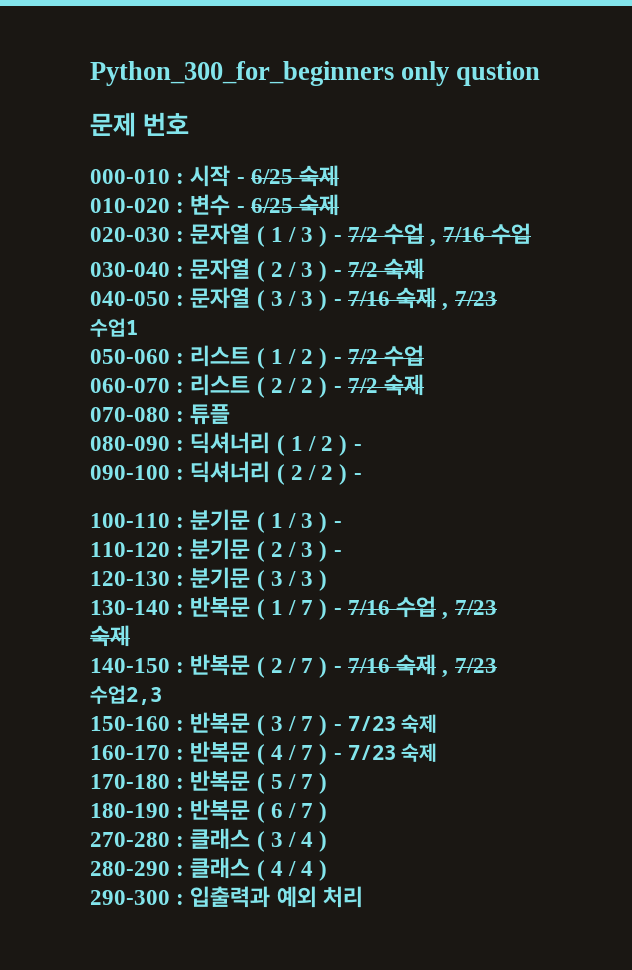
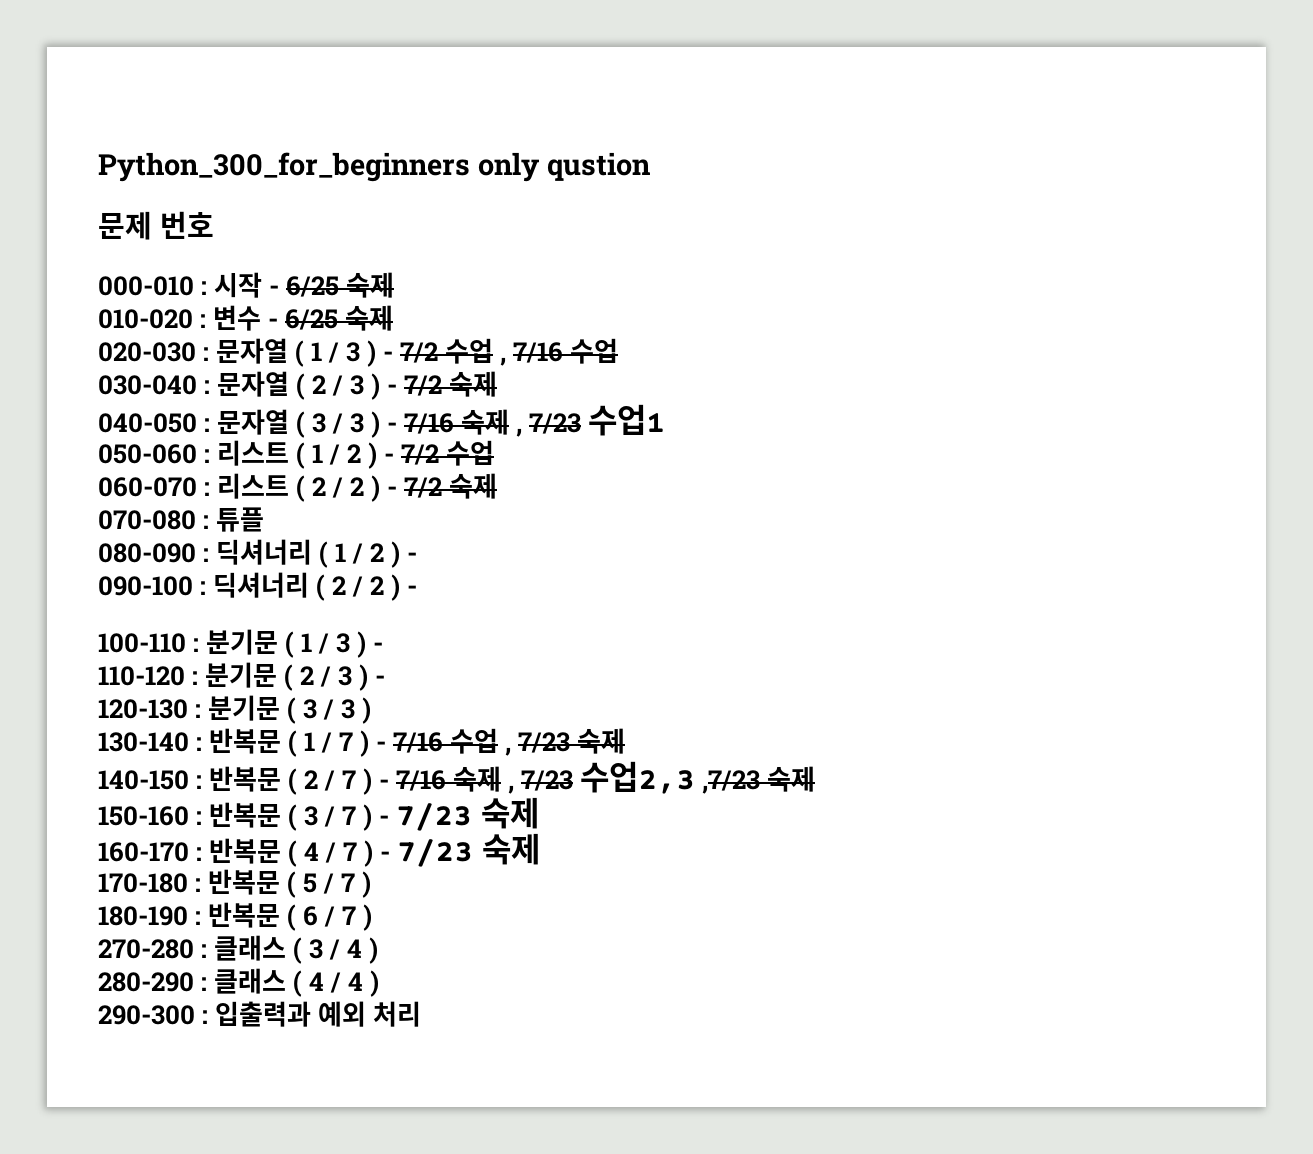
- 140-150 : 반복문 ( 2 / 7 ) - 7/16 숙제 , 7/23 수업2,3
+ 140-150 : 반복문 ( 2 / 7 ) - 7/16 숙제 , 7/23 수업2,3 ,7/23 숙제

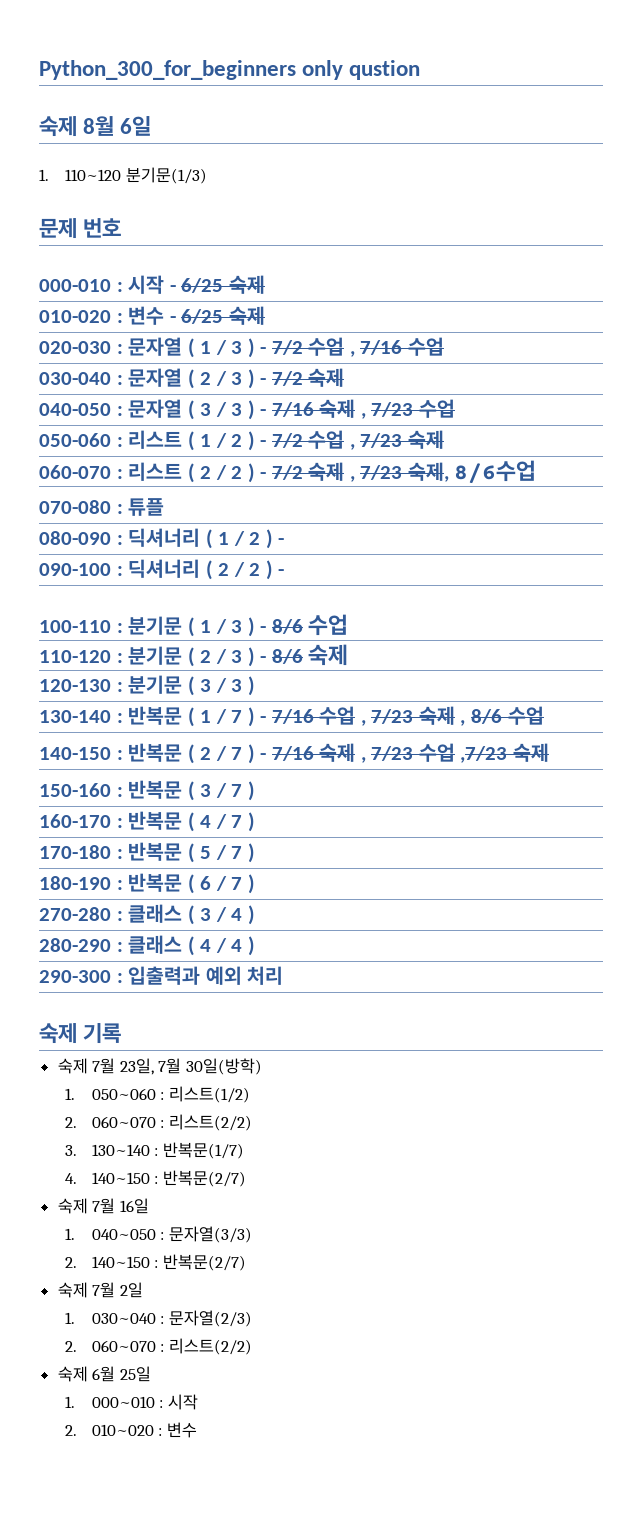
+ 숙제 8월 6일
+ 1. 110~120 분기문(1/3)
- 040-050 : 문자열 ( 3 / 3 ) - 7/16 숙제 , 7/23 수업1
+ 040-050 : 문자열 ( 3 / 3 ) - 7/16 숙제 , 7/23 수업
- 050-060 : 리스트 ( 1 / 2 ) - 7/2 수업
+ 050-060 : 리스트 ( 1 / 2 ) - 7/2 수업 , 7/23 숙제
- 060-070 : 리스트 ( 2 / 2 ) - 7/2 숙제
+ 060-070 : 리스트 ( 2 / 2 ) - 7/2 숙제 , 7/23 숙제, 8/6수업
- 100-110 : 분기문 ( 1 / 3 ) -
+ 100-110 : 분기문 ( 1 / 3 ) - 8/6 수업
- 110-120 : 분기문 ( 2 / 3 ) -
+ 110-120 : 분기문 ( 2 / 3 ) - 8/6 숙제
- 130-140 : 반복문 ( 1 / 7 ) - 7/16 수업 , 7/23 숙제
+ 130-140 : 반복문 ( 1 / 7 ) - 7/16 수업 , 7/23 숙제 , 8/6 수업
- 140-150 : 반복문 ( 2 / 7 ) - 7/16 숙제 , 7/23 수업2,3 ,7/23 숙제
+ 140-150 : 반복문 ( 2 / 7 ) - 7/16 숙제 , 7/23 수업 ,7/23 숙제
- 150-160 : 반복문 ( 3 / 7 ) - 7/23 숙제
+ 150-160 : 반복문 ( 3 / 7 )
- 160-170 : 반복문 ( 4 / 7 ) - 7/23 숙제
+ 160-170 : 반복문 ( 4 / 7 )
+ 숙제 기록
+ 숙제 7월 23일, 7월 30일(방학)
+ 1. 050~060 : 리스트(1/2)
+ 2. 060~070 : 리스트(2/2)
+ 3. 130~140 : 반복문(1/7)
+ 4. 140~150 : 반복문(2/7)
+ 숙제 7월 16일
+ 1. 040~050 : 문자열(3/3)
+ 2. 140~150 : 반복문(2/7)
+ 숙제 7월 2일
+ 1. 030~040 : 문자열(2/3)
+ 2. 060~070 : 리스트(2/2)
+ 숙제 6월 25일
+ 1. 000~010 : 시작
+ 2. 010~020 : 변수

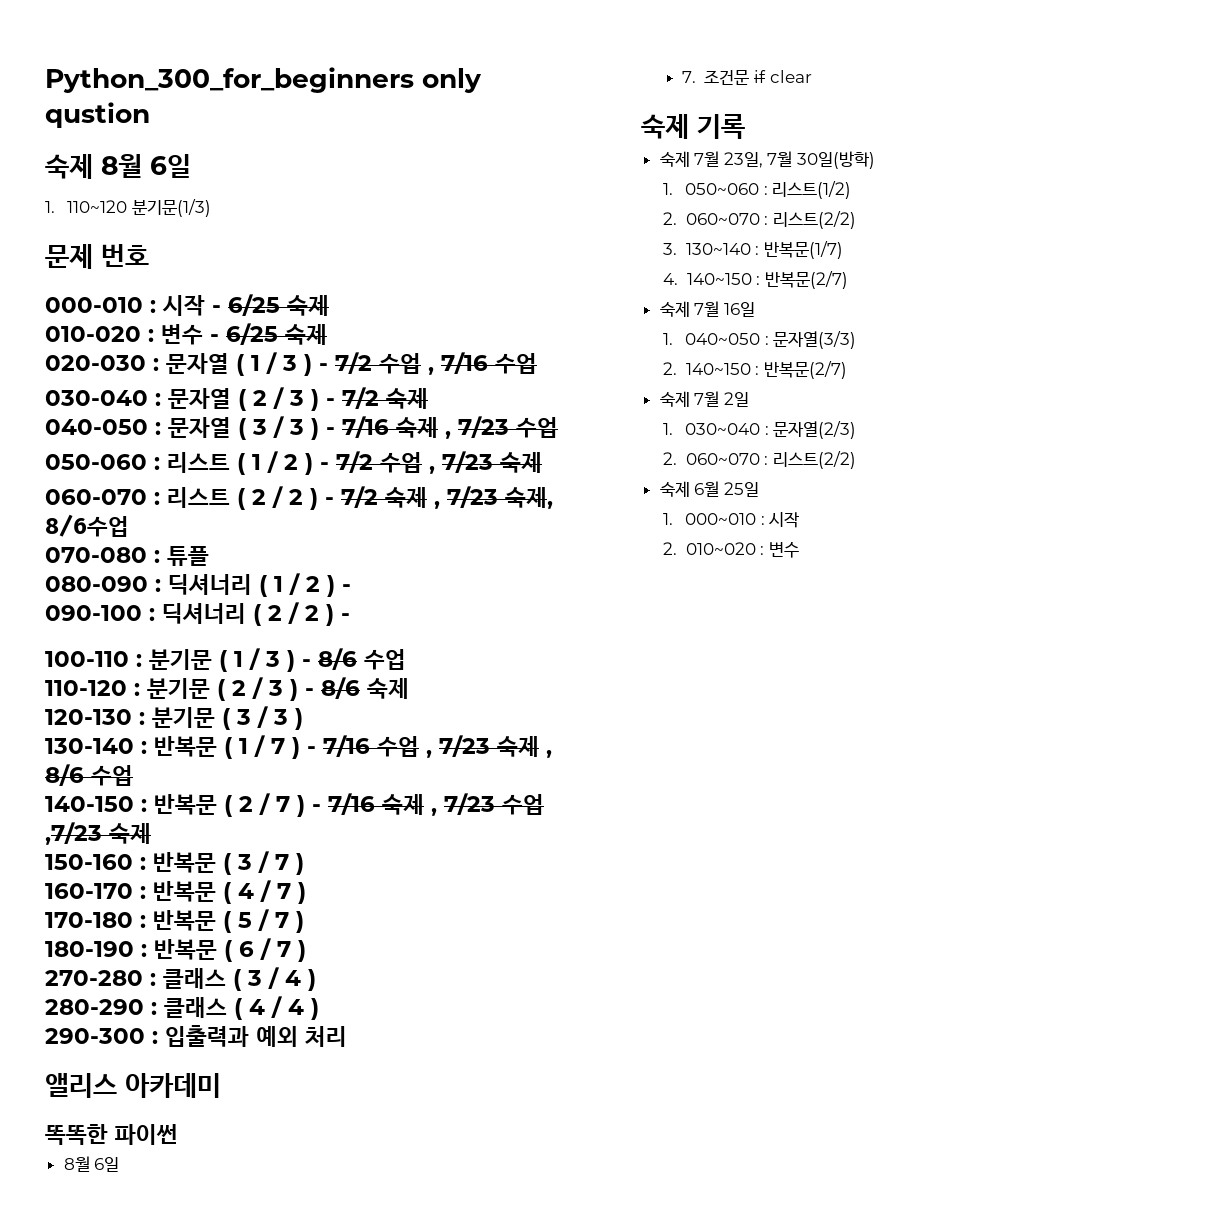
+ 앨리스 아카데미
+ 똑똑한 파이썬
+ 8월 6일
+ 7. 조건문 if clear

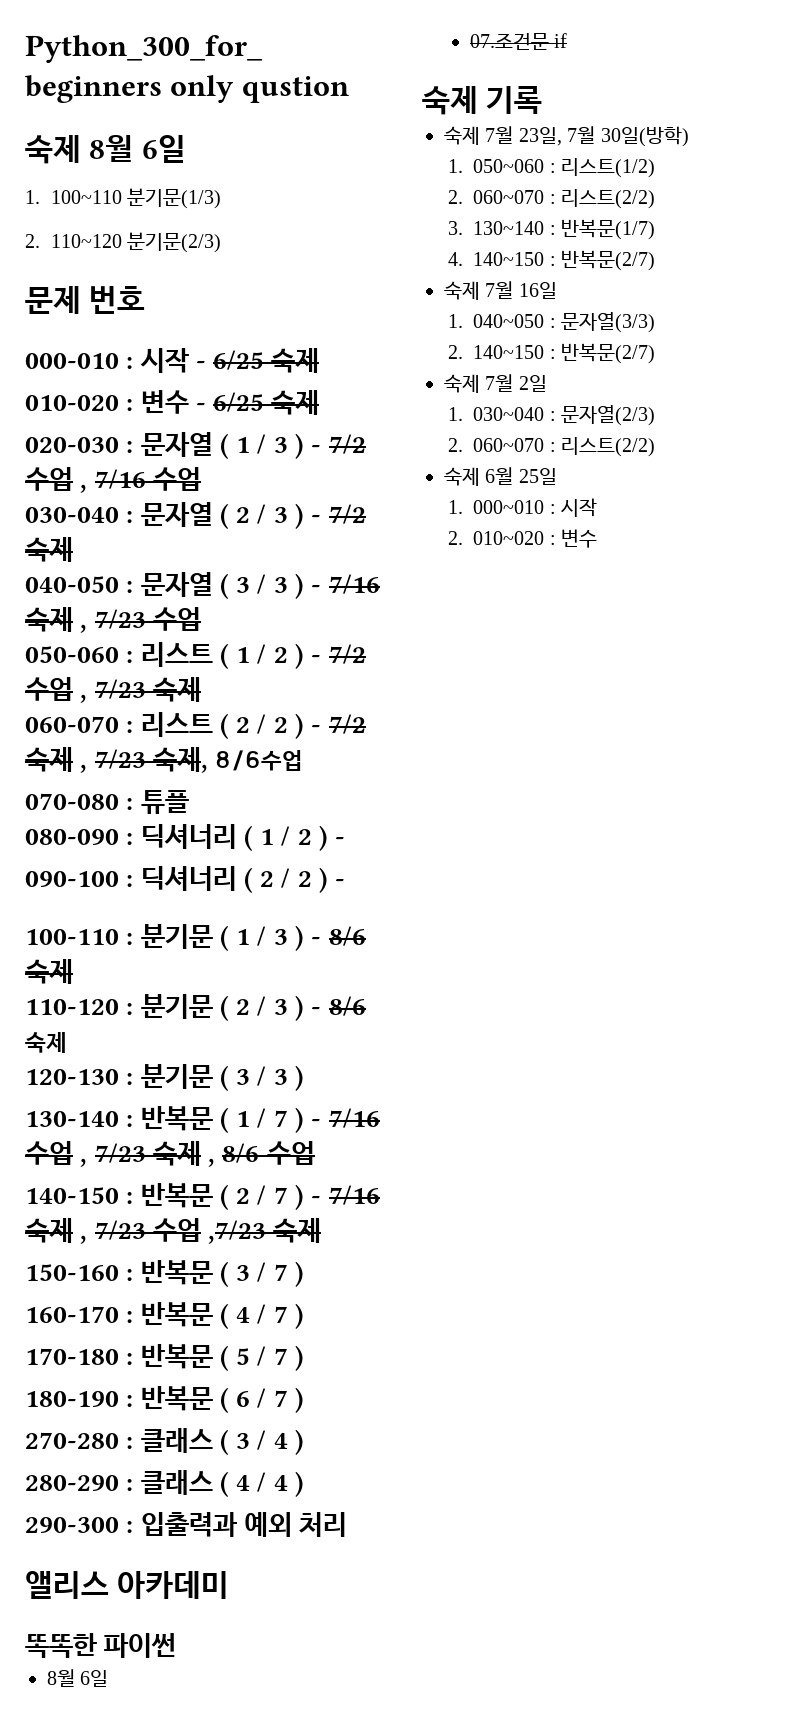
- 1. 110~120 분기문(1/3)
+ 1. 100~110 분기문(1/3)
+ 2. 110~120 분기문(2/3)
- 100-110 : 분기문 ( 1 / 3 ) - 8/6 수업
+ 100-110 : 분기문 ( 1 / 3 ) - 8/6 숙제
- 7. 조건문 if clear
+ 07.조건문 if

